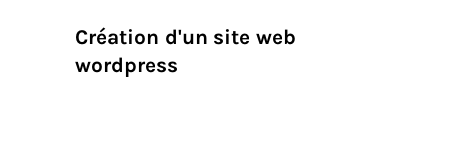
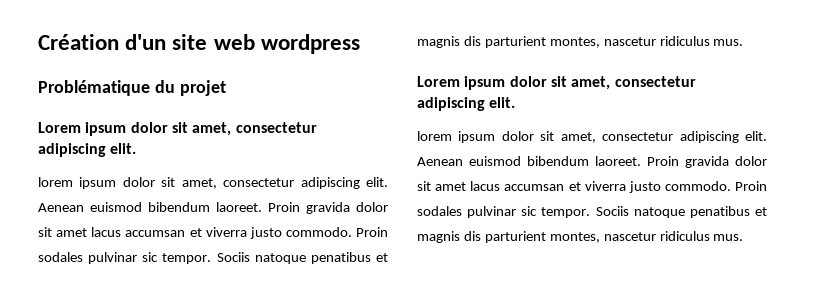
+ Problématique du projet
+ Lorem ipsum dolor sit amet, consectetur adipiscing elit.
+ lorem ipsum dolor sit amet, consectetur adipiscing elit. Aenean euismod bibendum laoreet. Proin gravida dolor sit amet lacus accumsan et viverra justo commodo. Proin sodales pulvinar sic tempor. Sociis natoque penatibus et magnis dis parturient montes, nascetur ridiculus mus.
+ Lorem ipsum dolor sit amet, consectetur adipiscing elit.
+ lorem ipsum dolor sit amet, consectetur adipiscing elit. Aenean euismod bibendum laoreet. Proin gravida dolor sit amet lacus accumsan et viverra justo commodo. Proin sodales pulvinar sic tempor. Sociis natoque penatibus et magnis dis parturient montes, nascetur ridiculus mus.

